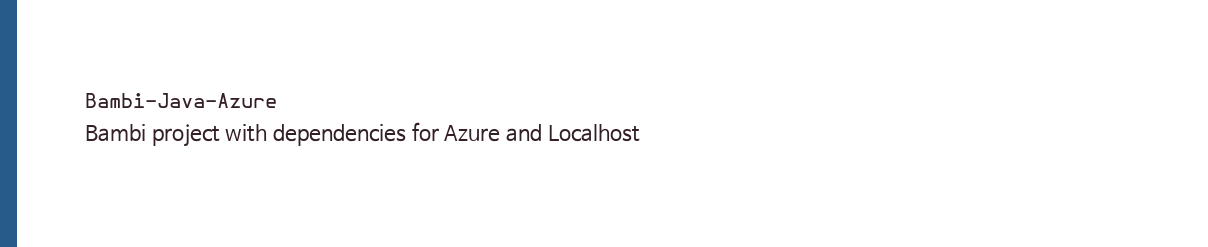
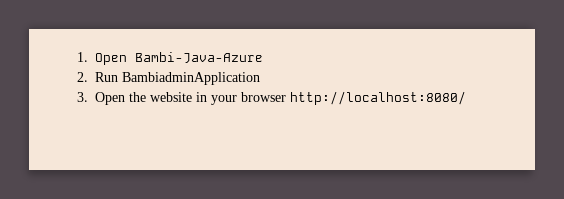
- Bambi-Java-Azure
+ 1. Open Bambi-Java-Azure
- Bambi project with dependencies for Azure and Localhost
+ 2. Run BambiadminApplication
+ 3. Open the website in your browser http://localhost:8080/

